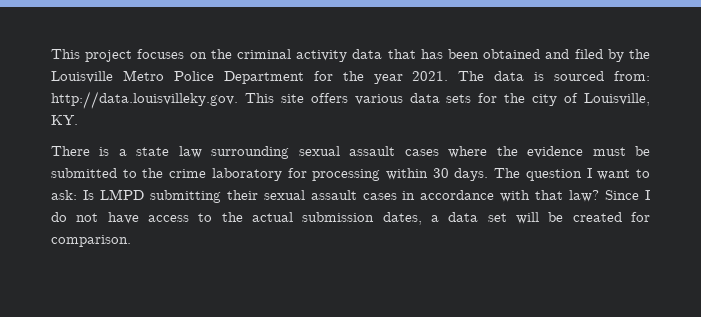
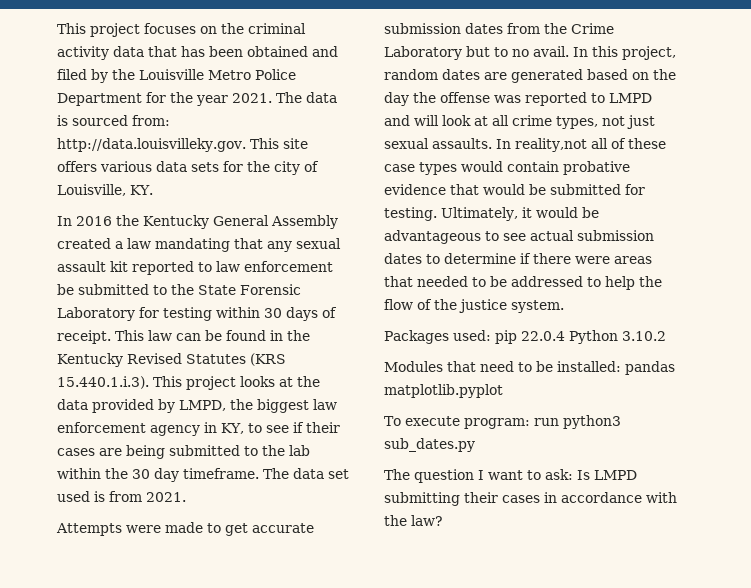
- There is a state law surrounding sexual assault cases where the evidence must be submitted to the crime laboratory for processing within 30 days. The question I want to ask: Is LMPD submitting their sexual assault cases in accordance with that law? Since I do not have access to the actual submission dates, a data set will be created for comparison.
+ In 2016 the Kentucky General Assembly created a law mandating that any sexual assault kit reported to law enforcement be submitted to the State Forensic Laboratory for testing within 30 days of receipt. This law can be found in the Kentucky Revised Statutes (KRS 15.440.1.i.3). This project looks at the data provided by LMPD, the biggest law enforcement agency in KY, to see if their cases are being submitted to the lab within the 30 day timeframe. The data set used is from 2021.
+ Attempts were made to get accurate submission dates from the Crime Laboratory but to no avail. In this project, random dates are generated based on the day the offense was reported to LMPD and will look at all crime types, not just sexual assaults. In reality,not all of these case types would contain probative evidence that would be submitted for testing. Ultimately, it would be advantageous to see actual submission dates to determine if there were areas that needed to be addressed to help the flow of the justice system.
+ Packages used: pip 22.0.4 Python 3.10.2
+ Modules that need to be installed: pandas matplotlib.pyplot
+ To execute program: run python3 sub_dates.py
+ The question I want to ask: Is LMPD submitting their cases in accordance with the law?

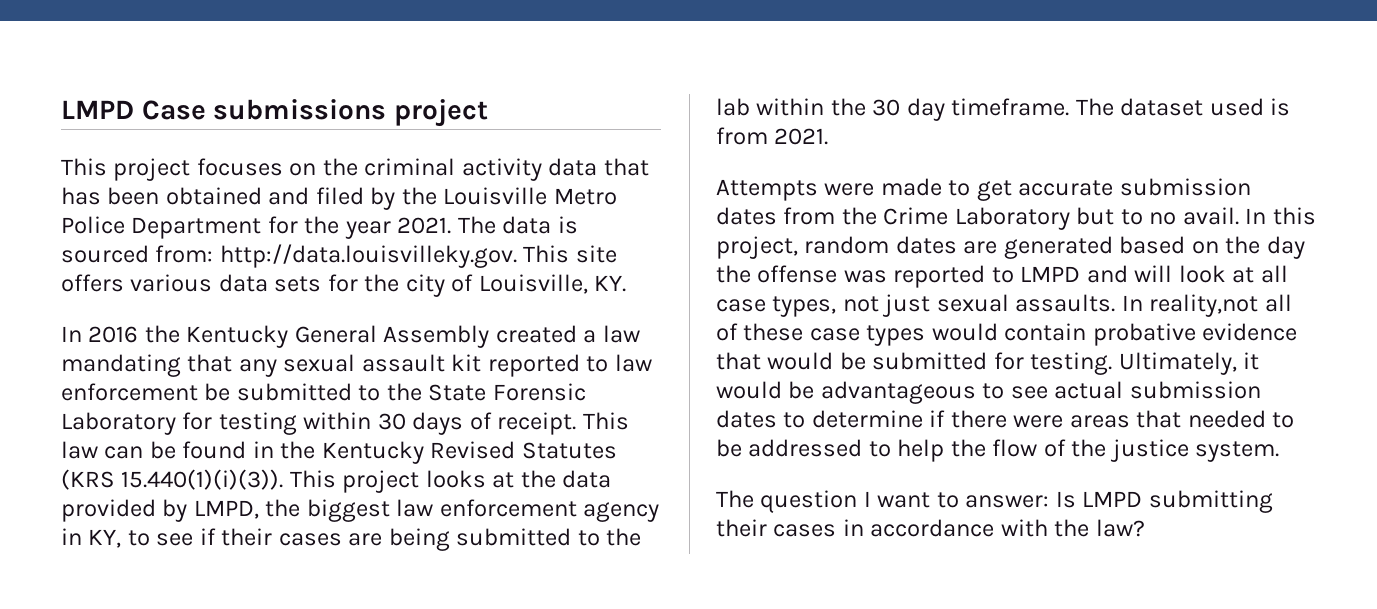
+ LMPD Case submissions project
- This law can be found in the Kentucky Revised Statutes (KRS 15.440.1.i.3). This project looks at the data provided by LMPD, the biggest law enforcement agency in KY, to see if their cases are being submitted to the lab within the 30 day timeframe.
+ This law can be found in the Kentucky Revised Statutes (KRS 15.440(1)(i)(3)). This project looks at the data provided by LMPD, the biggest law enforcement agency in KY, to see if their cases are being submitted to the lab within the 30 day timeframe.
- The data set used is from 2021.
+ The dataset used is from 2021.
- In this project, random dates are generated based on the day the offense was reported to LMPD and will look at all crime types, not just sexual assaults.
+ In this project, random dates are generated based on the day the offense was reported to LMPD and will look at all case types, not just sexual assaults.
- Packages used: pip 22.0.4 Python 3.10.2
- Modules that need to be installed: pandas matplotlib.pyplot
- To execute program: run python3 sub_dates.py
- The question I want to ask: Is LMPD submitting their cases in accordance with the law?
+ The question I want to answer: Is LMPD submitting their cases in accordance with the law?

